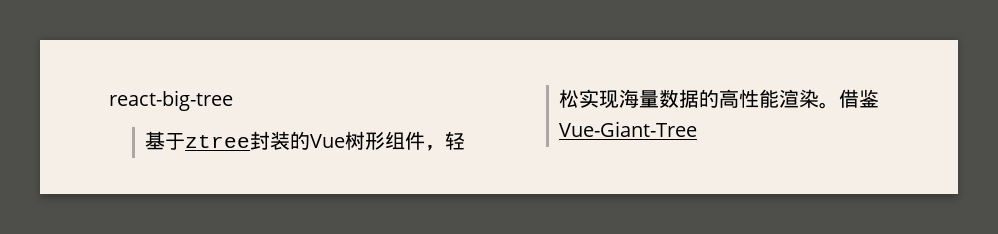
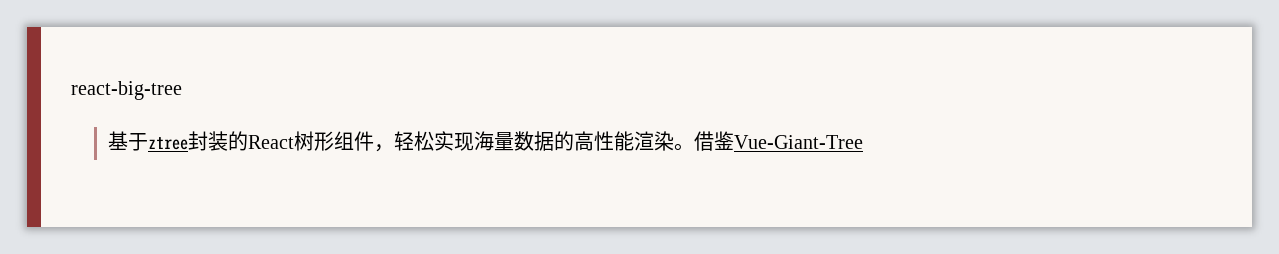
- 基于ztree封装的Vue树形组件，轻松实现海量数据的高性能渲染。
+ 基于ztree封装的React树形组件，轻松实现海量数据的高性能渲染。

